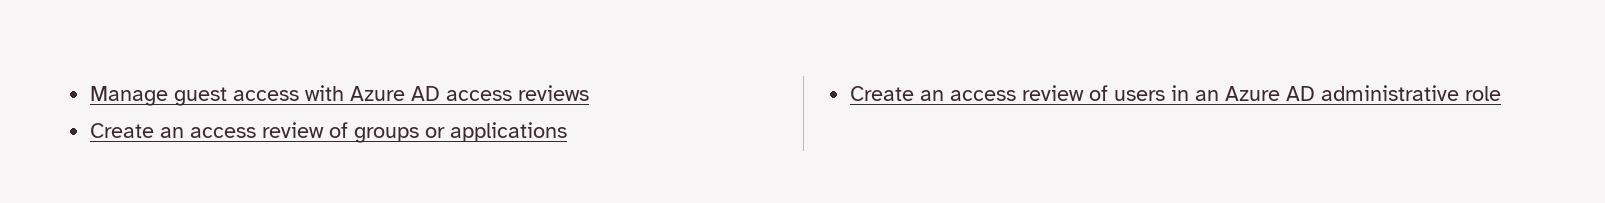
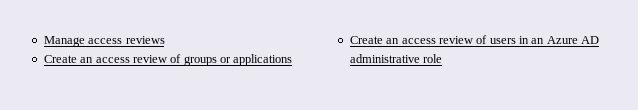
- Manage guest access with Azure AD access reviews
+ Manage access reviews

